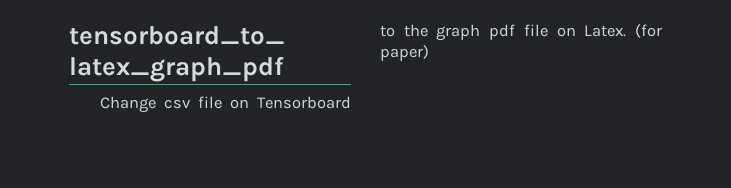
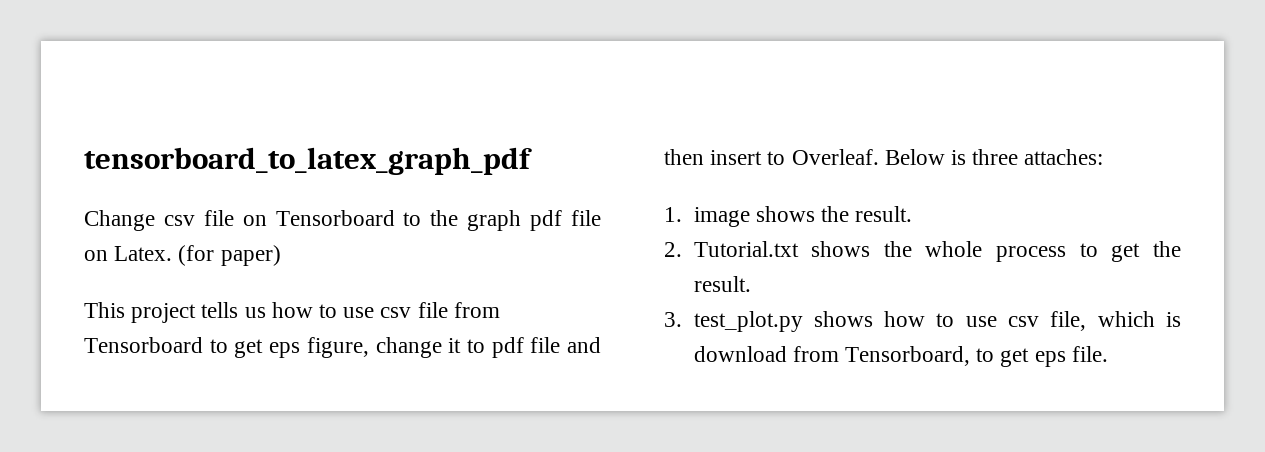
+ This project tells us how to use csv file from Tensorboard to get eps figure, change it to pdf file and then insert to Overleaf. Below is three attaches:
+ 1. image shows the result.
+ 2. Tutorial.txt shows the whole process to get the result.
+ 3. test_plot.py shows how to use csv file, which is download from Tensorboard, to get eps file.

